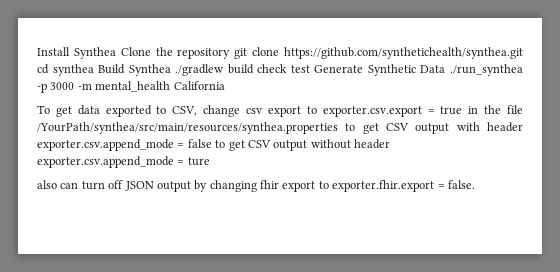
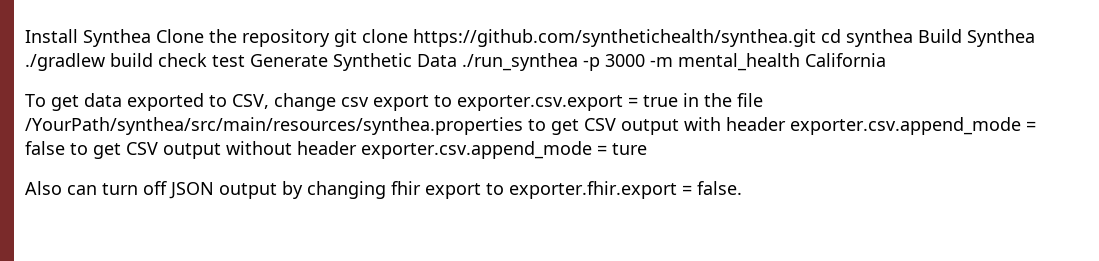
- also can turn off JSON output by changing fhir export to exporter.fhir.export = false.
+ Also can turn off JSON output by changing fhir export to exporter.fhir.export = false.

